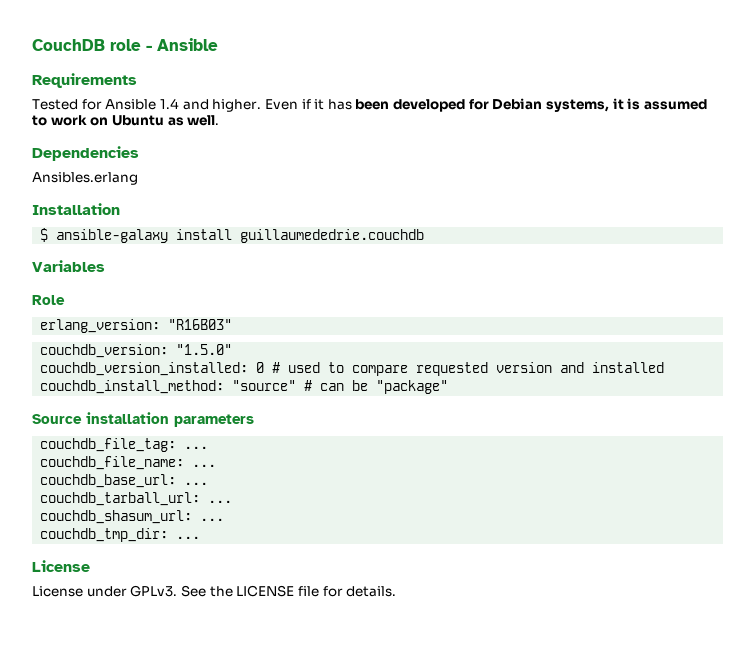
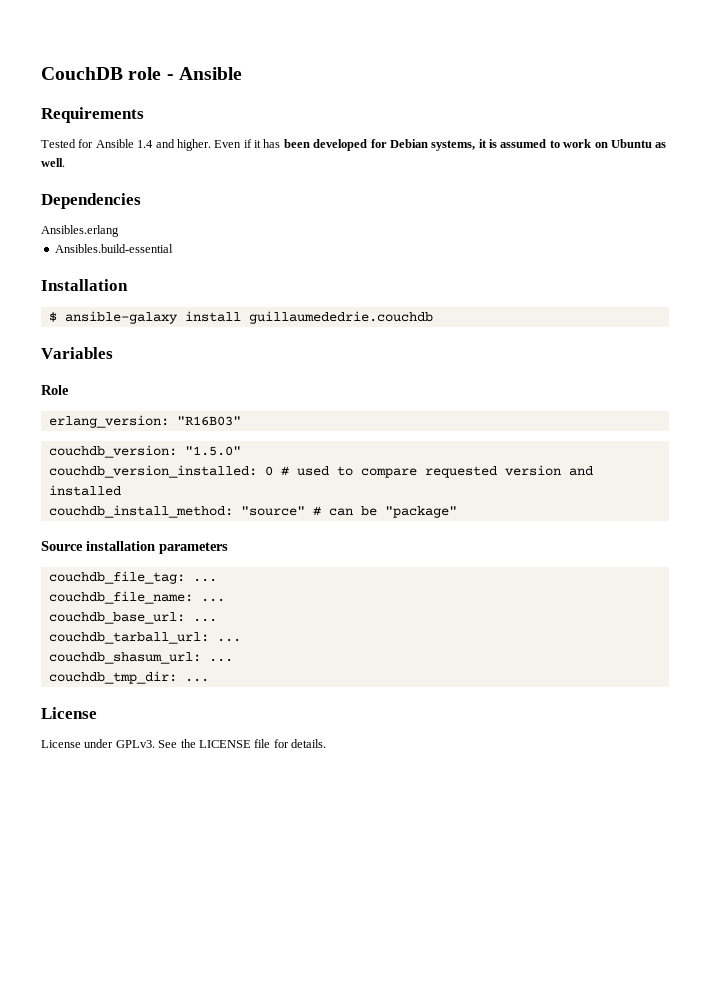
+ Ansibles.build-essential

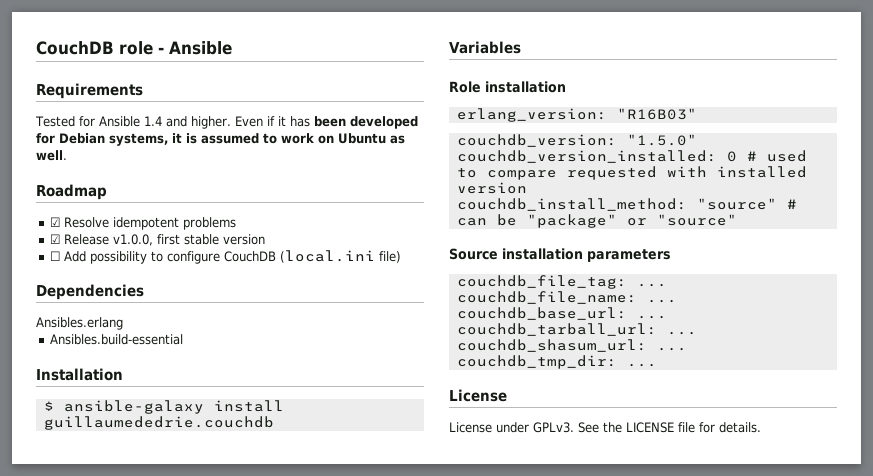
+ Roadmap
+ ☑ Resolve idempotent problems
+ ☑ Release v1.0.0, first stable version
+ ☐ Add possibility to configure CouchDB (local.ini file)
- Role
+ Role installation
- couchdb_version_installed: 0 # used to compare requested version and installed
+ couchdb_version_installed: 0 # used to compare requested with installed version
- couchdb_install_method: "source" # can be "package"
+ couchdb_install_method: "source" # can be "package" or "source"

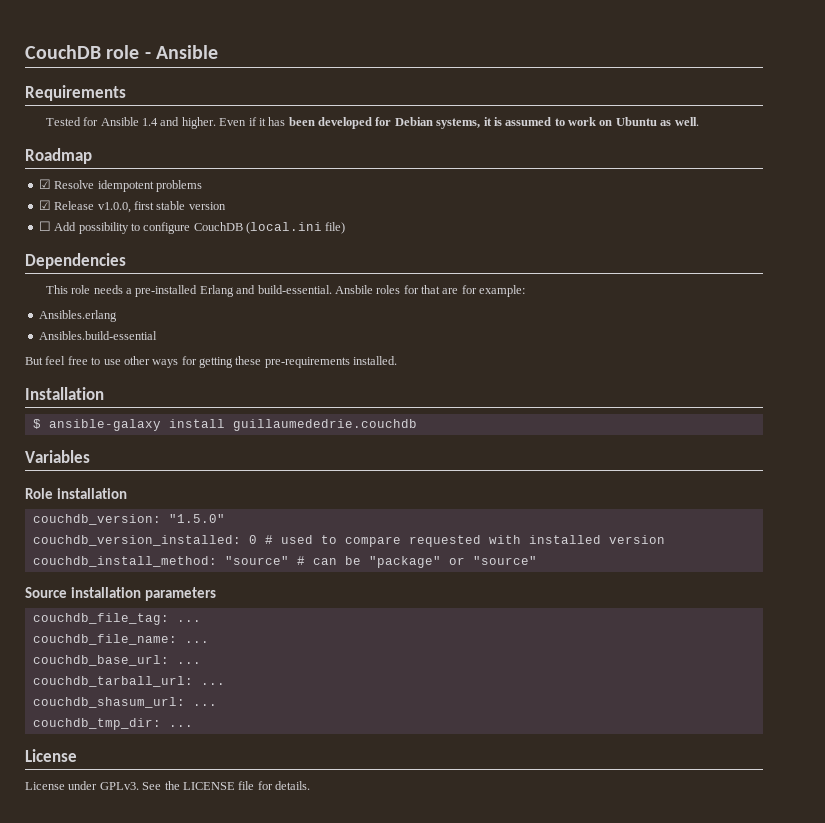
+ This role needs a pre-installed Erlang and build-essential. Ansbile roles for that are for example:
  Ansibles.erlang
  Ansibles.build-essential
+ But feel free to use other ways for getting these pre-requirements installed.
- erlang_version: "R16B03"

